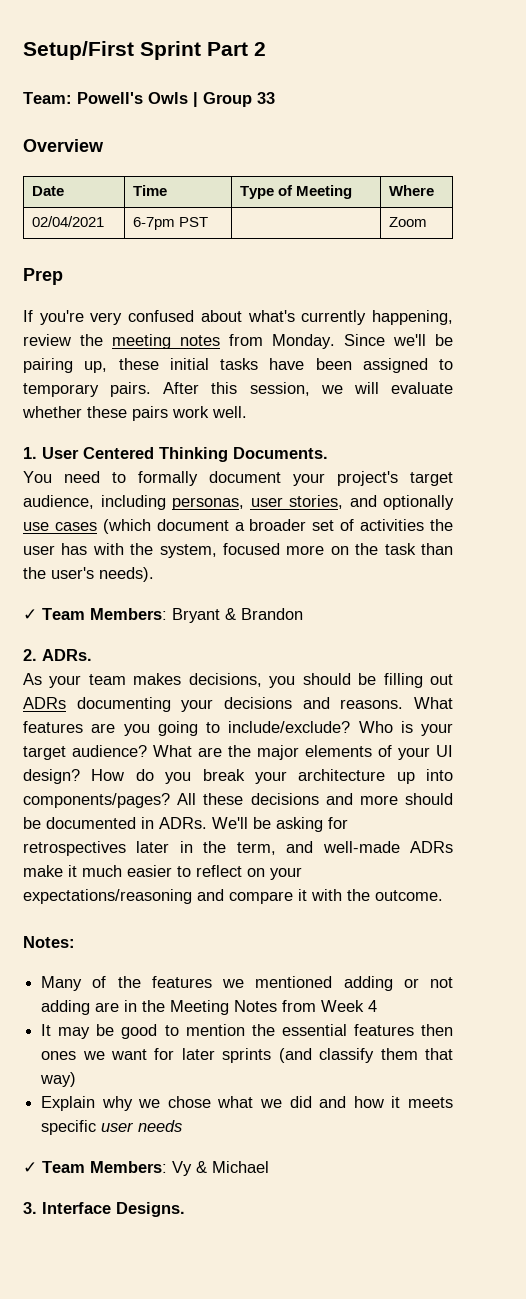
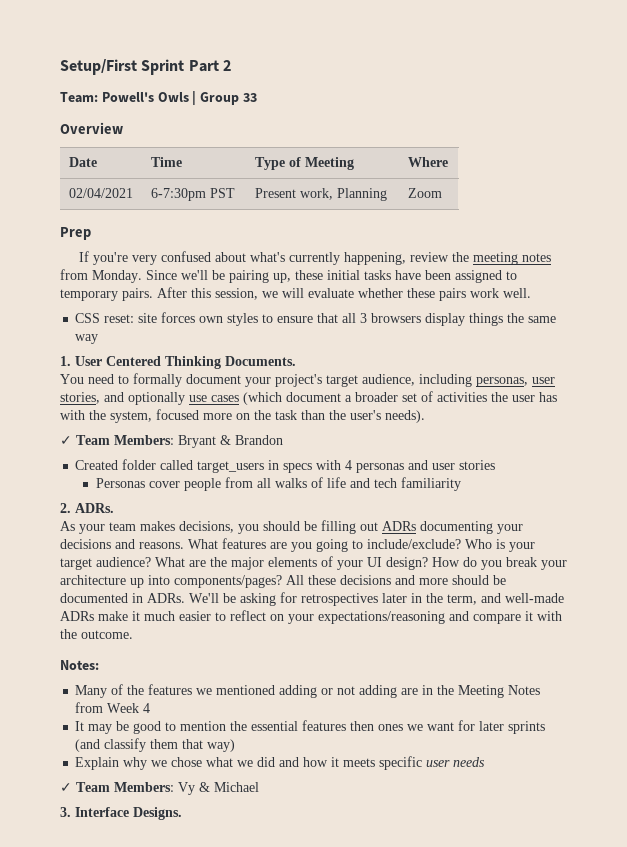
- 02/04/2021 | 6-7pm PST | | Zoom
+ 02/04/2021 | 6-7:30pm PST | Present work, Planning | Zoom
+ CSS reset: site forces own styles to ensure that all 3 browsers display things the same way
+ Created folder called target_users in specs with 4 personas and user stories
+ Personas cover people from all walks of life and tech familiarity

